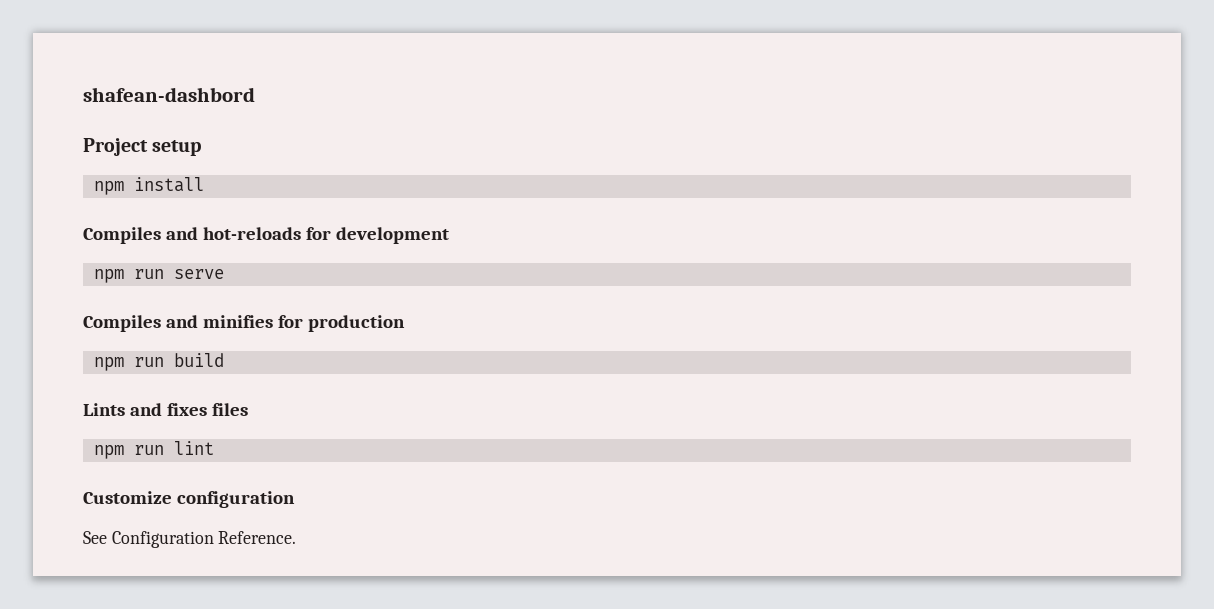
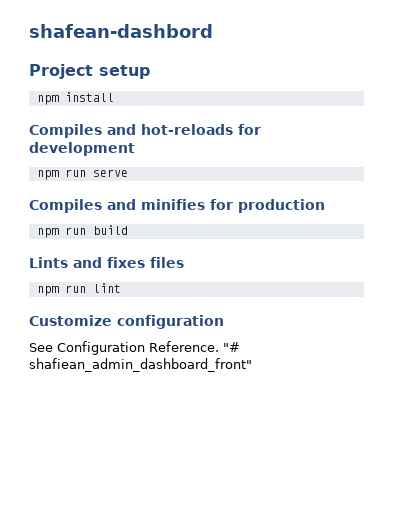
+ "# shafiean_admin_dashboard_front"

